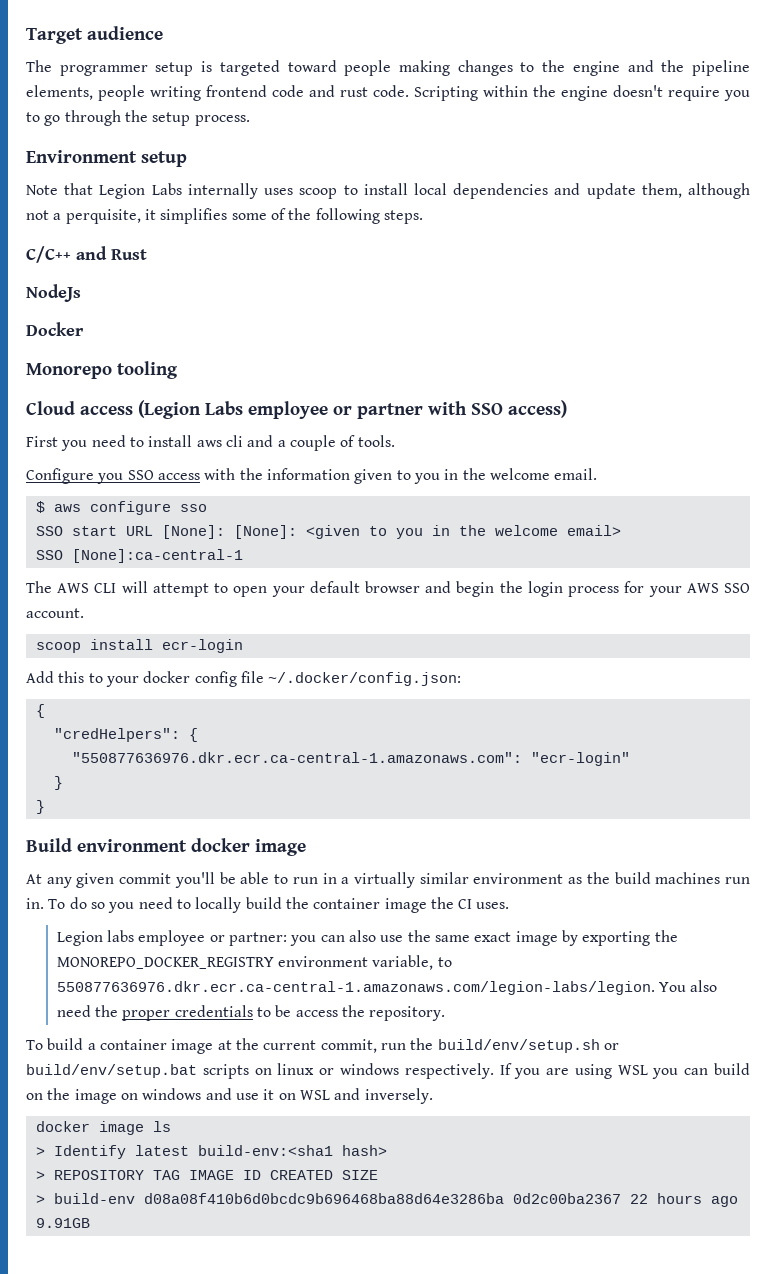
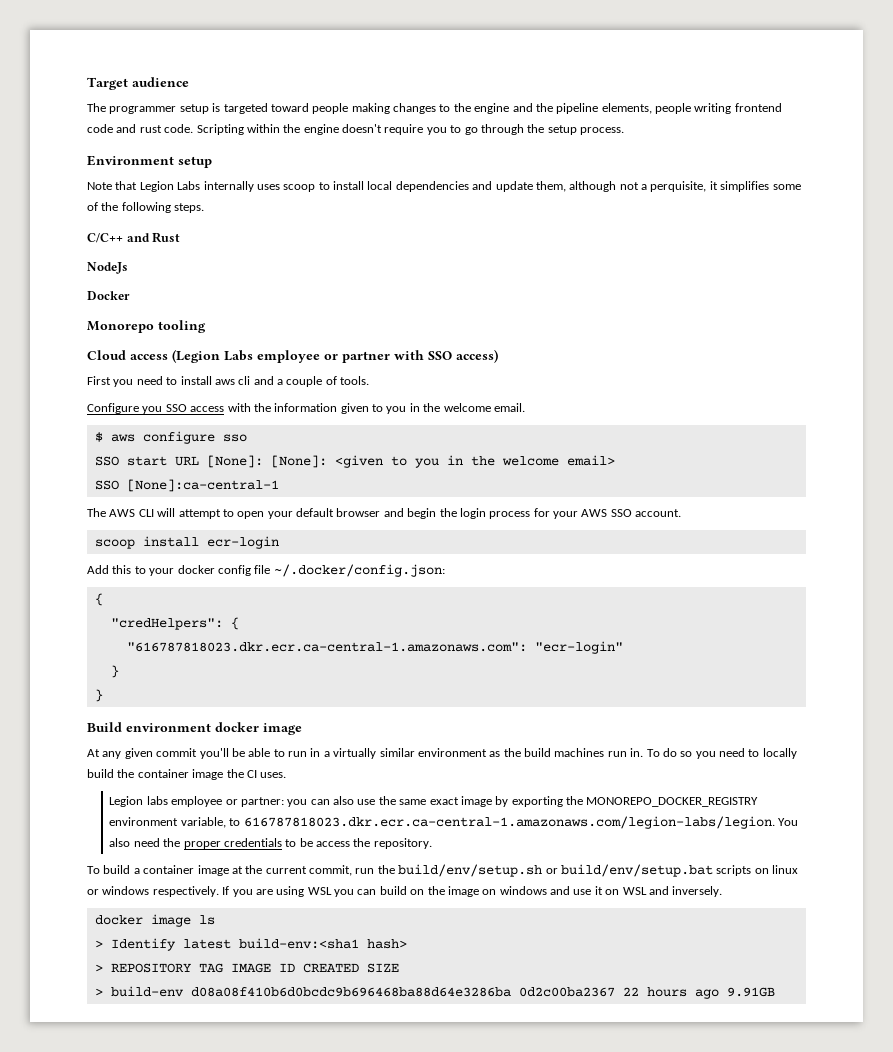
- "550877636976.dkr.ecr.ca-central-1.amazonaws.com": "ecr-login"
+ "616787818023.dkr.ecr.ca-central-1.amazonaws.com": "ecr-login"
- Legion labs employee or partner: you can also use the same exact image by exporting the MONOREPO_DOCKER_REGISTRY environment variable, to 550877636976.dkr.ecr.ca-central-1.amazonaws.com/legion-labs/legion. You also need the proper credentials to be access the repository.
+ Legion labs employee or partner: you can also use the same exact image by exporting the MONOREPO_DOCKER_REGISTRY environment variable, to 616787818023.dkr.ecr.ca-central-1.amazonaws.com/legion-labs/legion. You also need the proper credentials to be access the repository.

